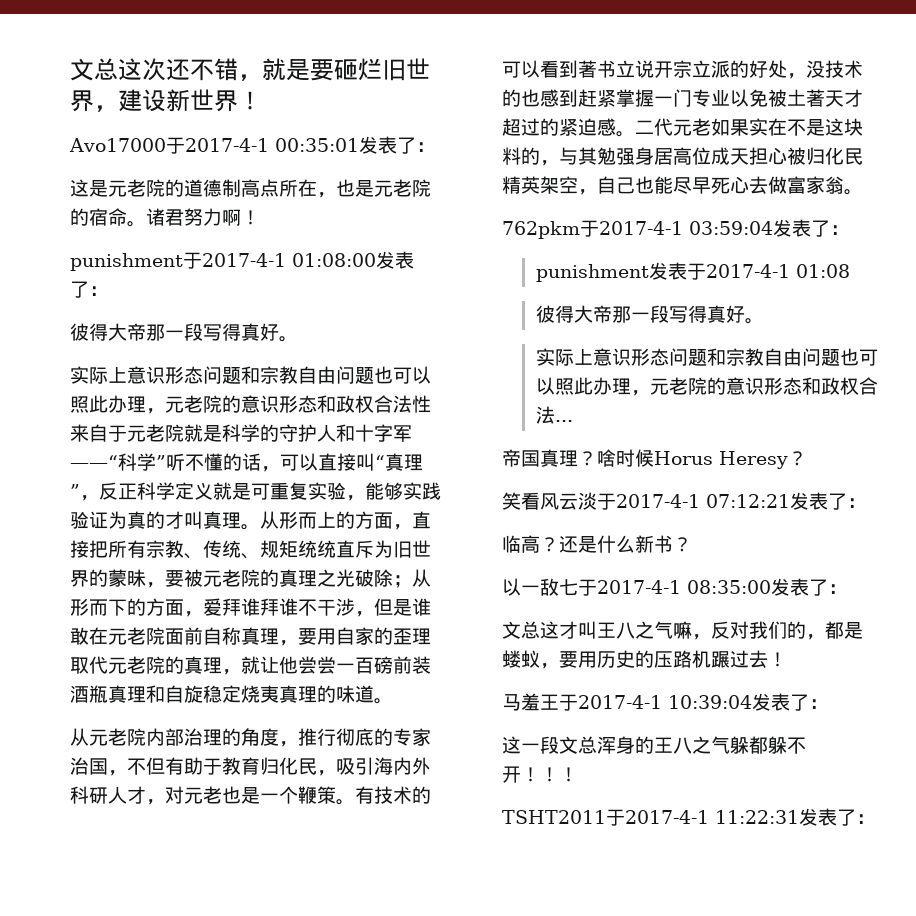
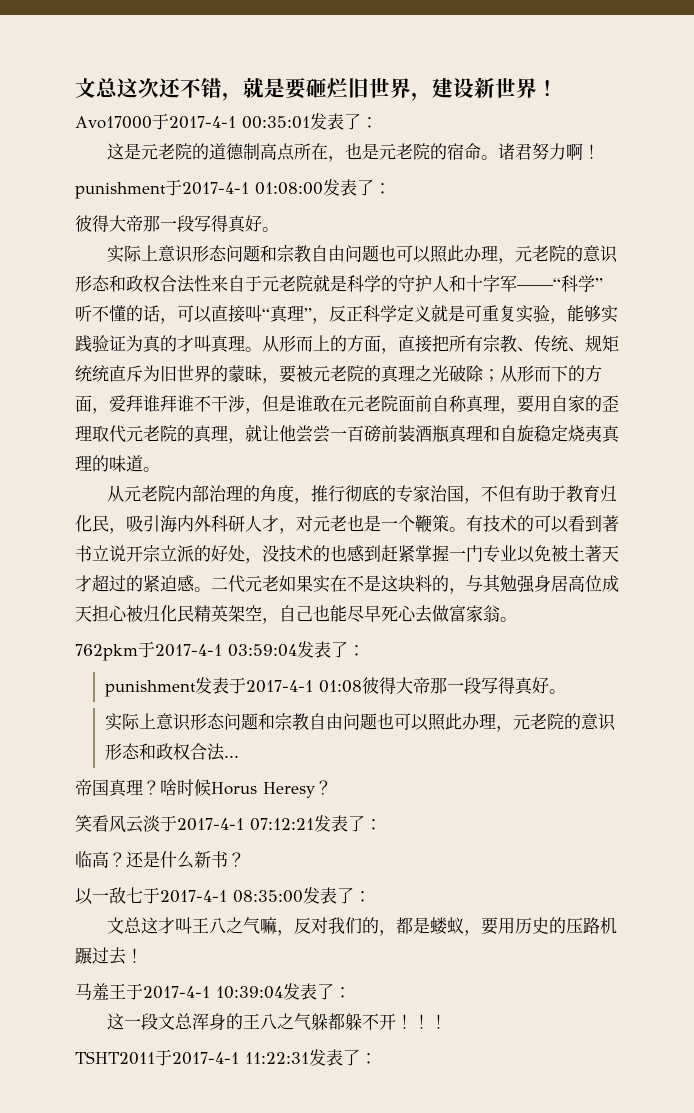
- punishment发表于2017-4-1 01:08
- 彼得大帝那一段写得真好。
+ punishment发表于2017-4-1 01:08彼得大帝那一段写得真好。

